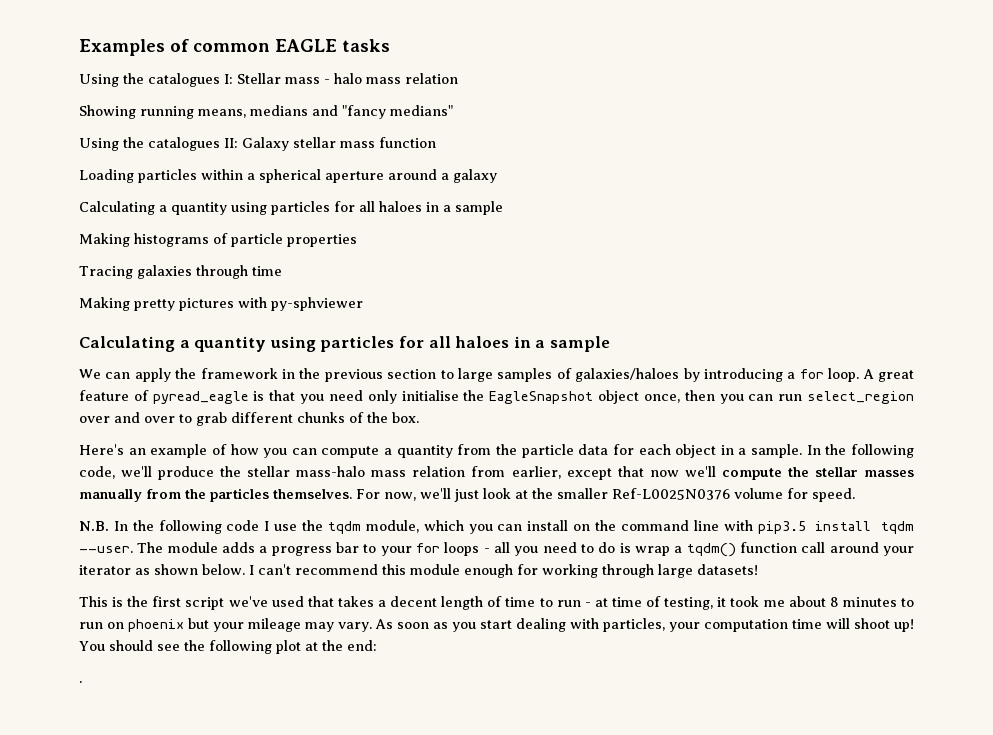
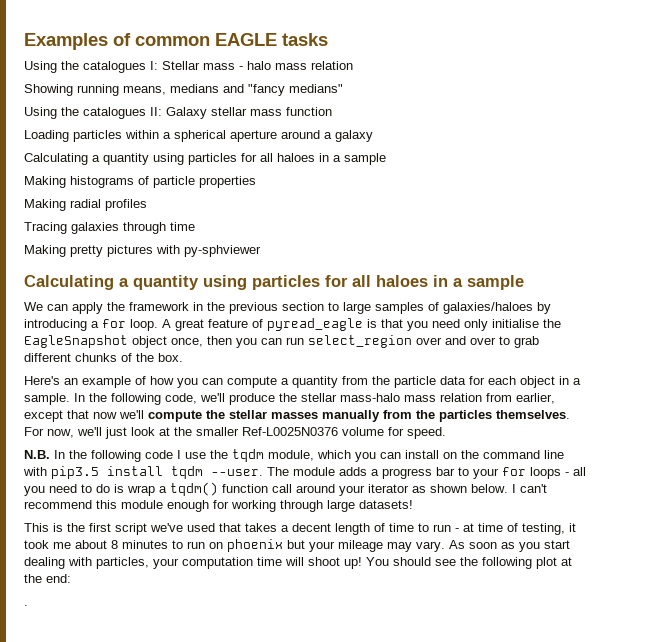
+ Making radial profiles

